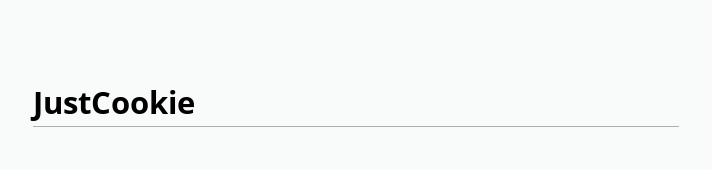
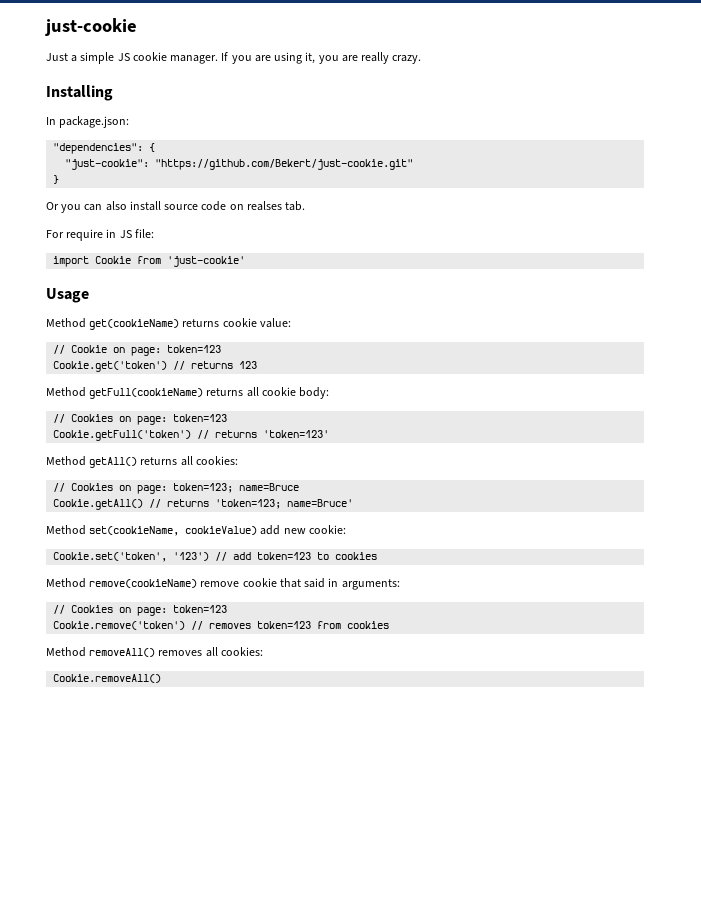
- JustCookie
+ just-cookie
+ Just a simple JS cookie manager. If you are using it, you are really crazy.
+ Installing
+ In package.json:
+ "dependencies": {
+ "just-cookie": "https://github.com/Bekert/just-cookie.git"
+ }
+ Or you can also install source code on realses tab.
+ For require in JS file:
+ import Cookie from 'just-cookie'
+ Usage
+ Method get(cookieName) returns cookie value:
+ // Cookie on page: token=123
+ Cookie.get('token') // returns 123
+ Method getFull(cookieName) returns all cookie body:
+ // Cookies on page: token=123
+ Cookie.getFull('token') // returns 'token=123'
+ Method getAll() returns all cookies:
+ // Cookies on page: token=123; name=Bruce
+ Cookie.getAll() // returns 'token=123; name=Bruce'
+ Method set(cookieName, cookieValue) add new cookie:
+ Cookie.set('token', '123') // add token=123 to cookies
+ Method remove(cookieName) remove cookie that said in arguments:
+ // Cookies on page: token=123
+ Cookie.remove('token') // removes token=123 from cookies
+ Method removeAll() removes all cookies:
+ Cookie.removeAll()

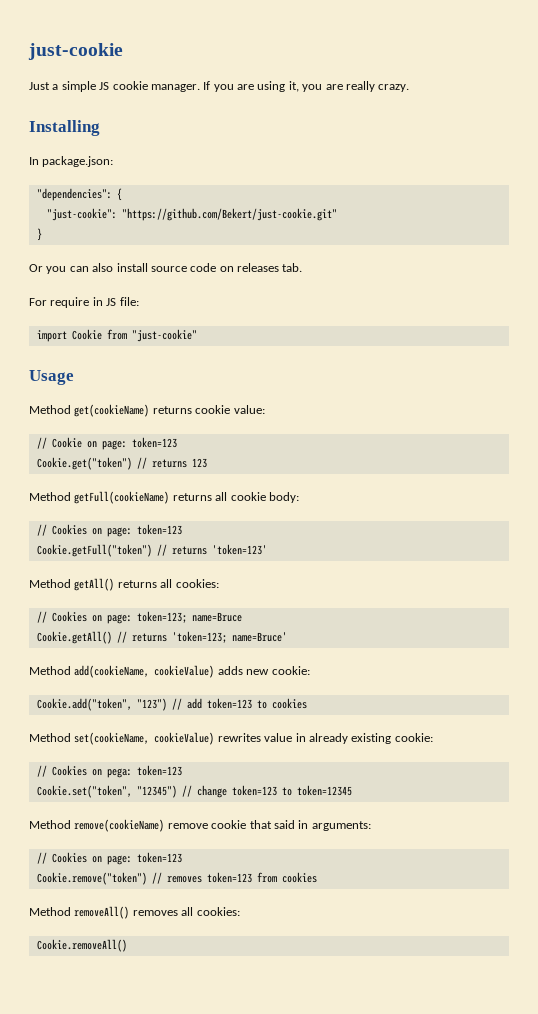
- Or you can also install source code on realses tab.
+ Or you can also install source code on releases tab.
- import Cookie from 'just-cookie'
+ import Cookie from "just-cookie"
- Cookie.get('token') // returns 123
+ Cookie.get("token") // returns 123
- Cookie.getFull('token') // returns 'token=123'
+ Cookie.getFull("token") // returns 'token=123'
- Method set(cookieName, cookieValue) add new cookie:
+ Method add(cookieName, cookieValue) adds new cookie:
- Cookie.set('token', '123') // add token=123 to cookies
+ Cookie.add("token", "123") // add token=123 to cookies
+ Method set(cookieName, cookieValue) rewrites value in already existing cookie:
+ // Cookies on pega: token=123
+ Cookie.set("token", "12345") // change token=123 to token=12345
- Cookie.remove('token') // removes token=123 from cookies
+ Cookie.remove("token") // removes token=123 from cookies

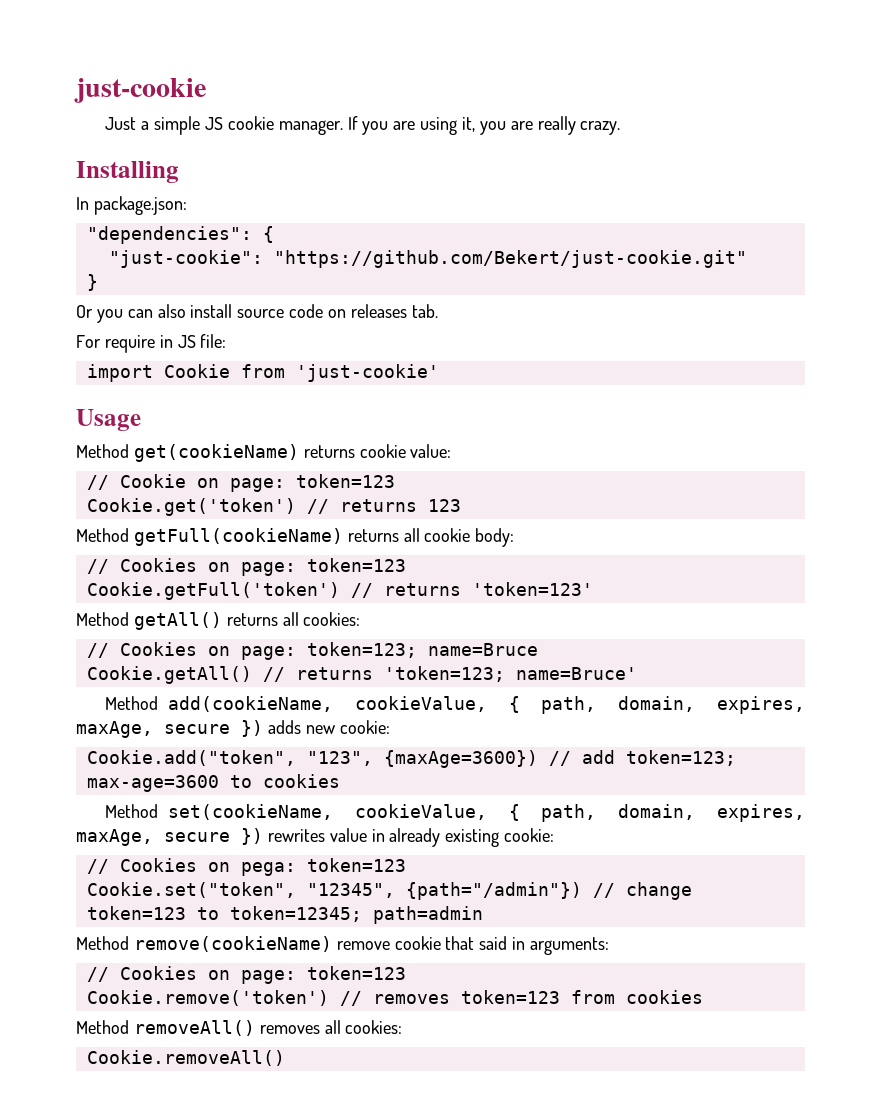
- import Cookie from "just-cookie"
+ import Cookie from 'just-cookie'
- Cookie.get("token") // returns 123
+ Cookie.get('token') // returns 123
- Cookie.getFull("token") // returns 'token=123'
+ Cookie.getFull('token') // returns 'token=123'
- Method add(cookieName, cookieValue) adds new cookie:
- Cookie.add("token", "123") // add token=123 to cookies
- Method set(cookieName, cookieValue) rewrites value in already existing cookie:
+ Method add(cookieName, cookieValue, { path, domain, expires, maxAge, secure }) adds new cookie:
+ Cookie.add("token", "123", {maxAge=3600}) // add token=123; max-age=3600 to cookies
+ Method set(cookieName, cookieValue, { path, domain, expires, maxAge, secure }) rewrites value in already existing cookie:
- Cookie.set("token", "12345") // change token=123 to token=12345
+ Cookie.set("token", "12345", {path="/admin"}) // change token=123 to token=12345; path=admin
- Cookie.remove("token") // removes token=123 from cookies
+ Cookie.remove('token') // removes token=123 from cookies

